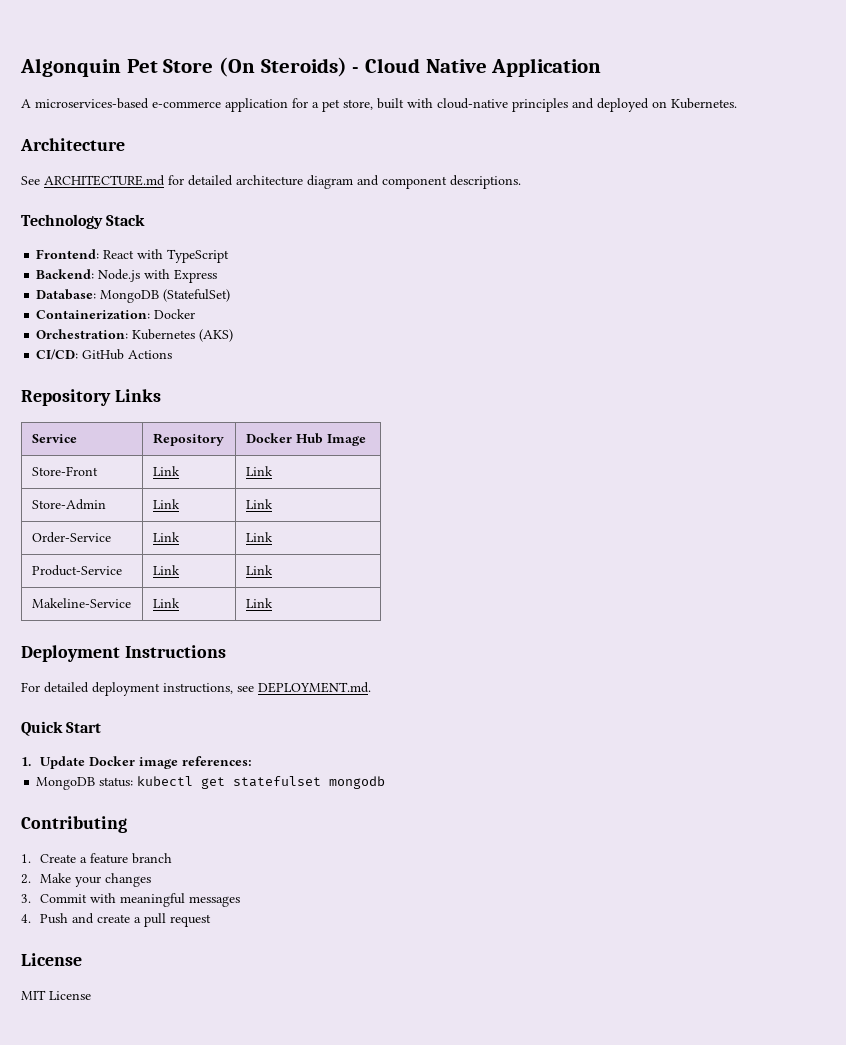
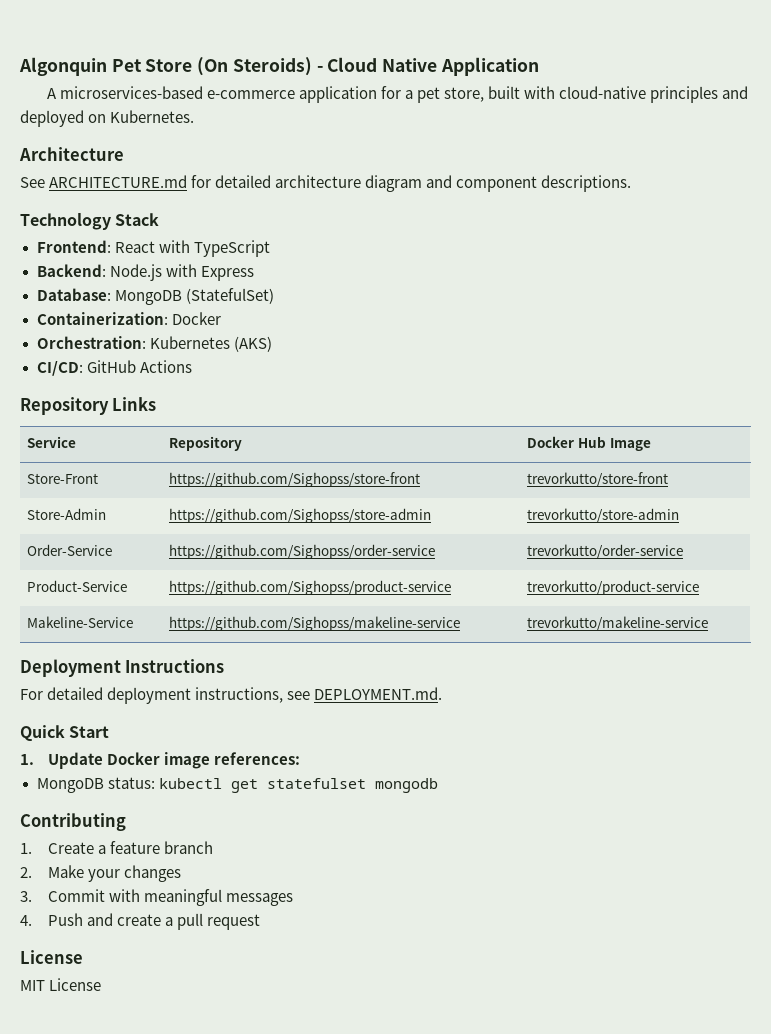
- Store-Front | Link | Link
+ Store-Front | https://github.com/Sighopss/store-front | trevorkutto/store-front
- Store-Admin | Link | Link
+ Store-Admin | https://github.com/Sighopss/store-admin | trevorkutto/store-admin
- Order-Service | Link | Link
+ Order-Service | https://github.com/Sighopss/order-service | trevorkutto/order-service
- Product-Service | Link | Link
+ Product-Service | https://github.com/Sighopss/product-service | trevorkutto/product-service
- Makeline-Service | Link | Link
+ Makeline-Service | https://github.com/Sighopss/makeline-service | trevorkutto/makeline-service

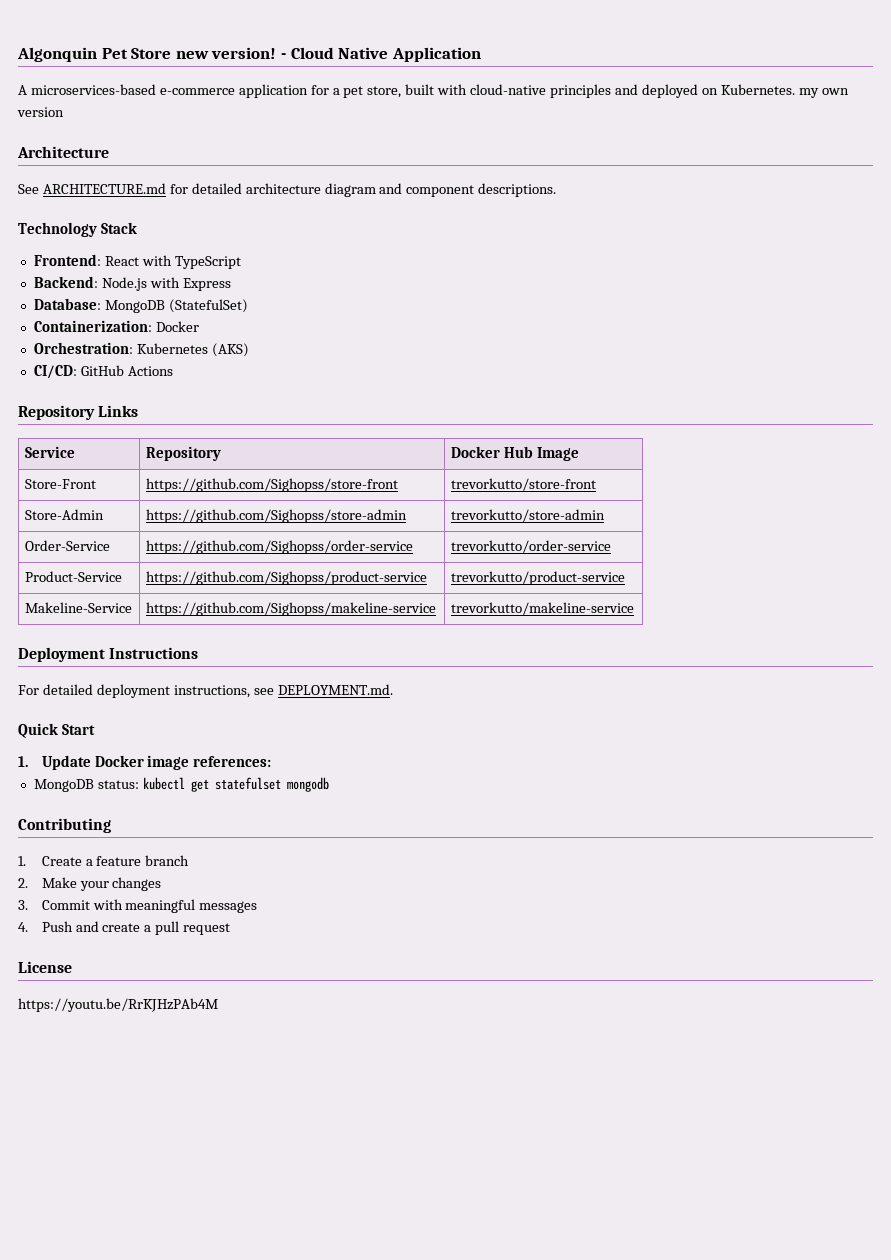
- Algonquin Pet Store (On Steroids) - Cloud Native Application
+ Algonquin Pet Store new version! - Cloud Native Application
- A microservices-based e-commerce application for a pet store, built with cloud-native principles and deployed on Kubernetes.
+ A microservices-based e-commerce application for a pet store, built with cloud-native principles and deployed on Kubernetes. my own version
- MIT License
+ https://youtu.be/RrKJHzPAb4M

